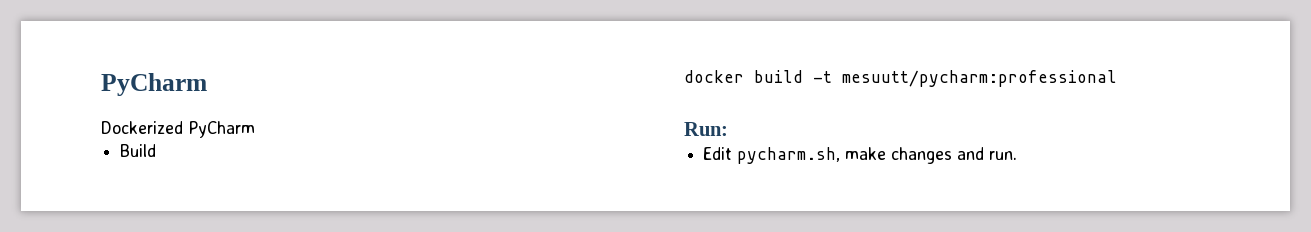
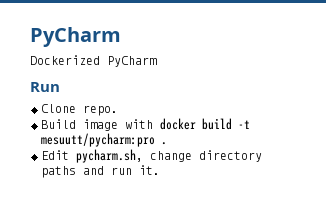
+ Run
+ Clone repo.
- Build
- docker build -t mesuutt/pycharm:professional
- Run:
+ Build image with docker build -t mesuutt/pycharm:pro .
- Edit pycharm.sh, make changes and run.
+ Edit pycharm.sh, change directory paths and run it.

